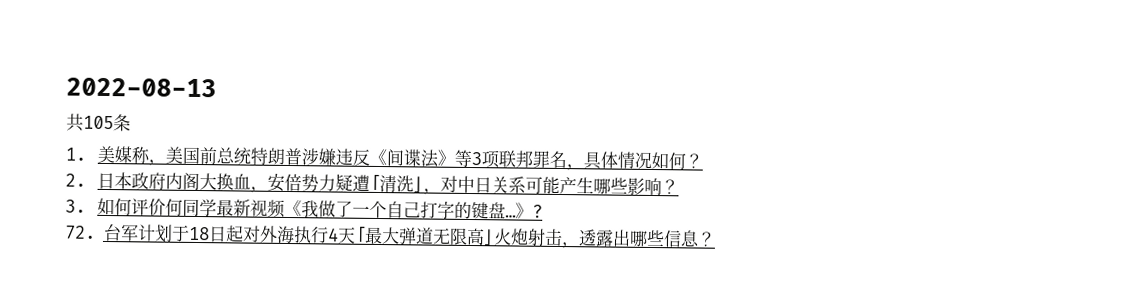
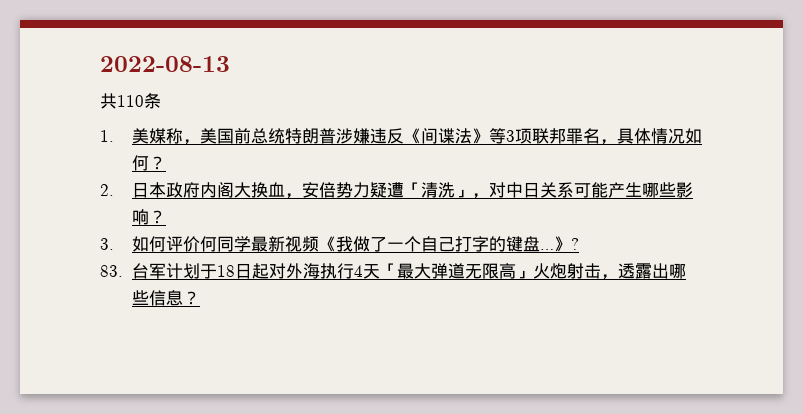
- 共105条
+ 共110条
- 72.台军计划于18日起对外海执行4天「最大弹道无限高」火炮射击，透露出哪些信息？
+ 83.台军计划于18日起对外海执行4天「最大弹道无限高」火炮射击，透露出哪些信息？

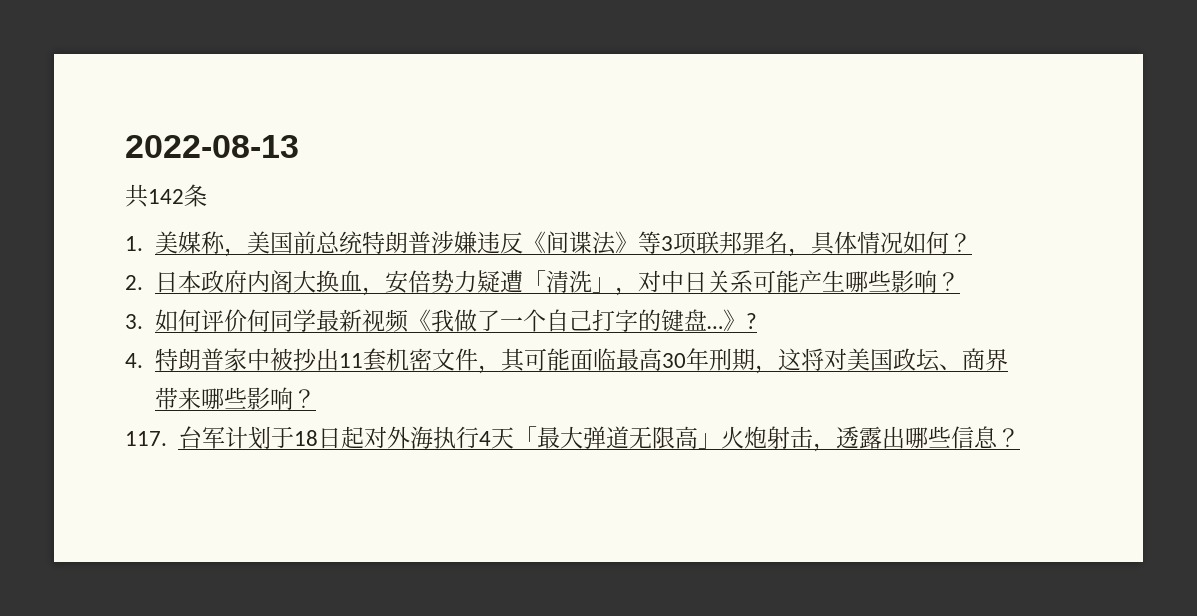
- 共110条
+ 共142条
- 83.台军计划于18日起对外海执行4天「最大弹道无限高」火炮射击，透露出哪些信息？
+ 4.特朗普家中被抄出11套机密文件，其可能面临最高30年刑期，这将对美国政坛、商界带来哪些影响？
+ 117.台军计划于18日起对外海执行4天「最大弹道无限高」火炮射击，透露出哪些信息？

